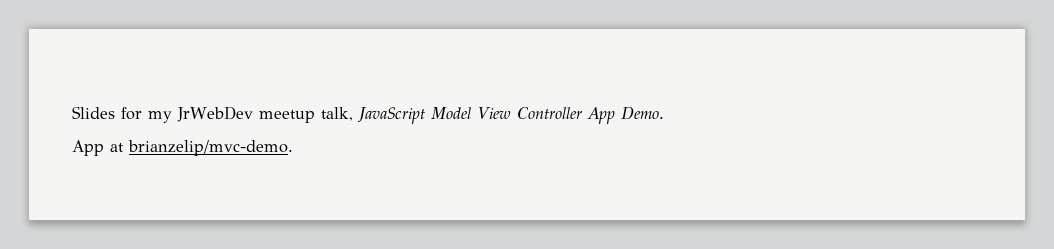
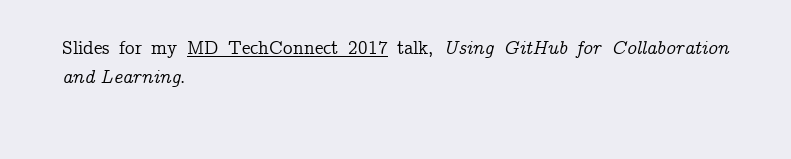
- Slides for my JrWebDev meetup talk, JavaScript Model View Controller App Demo.
- App at brianzelip/mvc-demo.
+ Slides for my MD TechConnect 2017 talk, Using GitHub for Collaboration and Learning.

